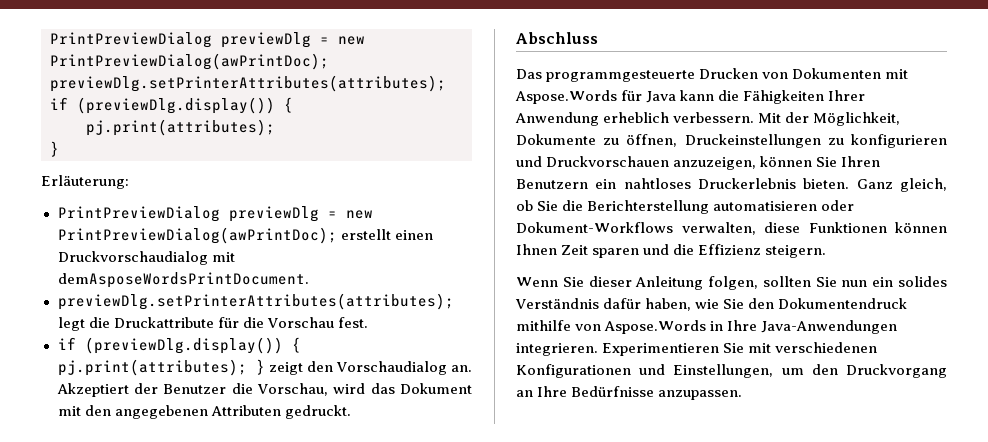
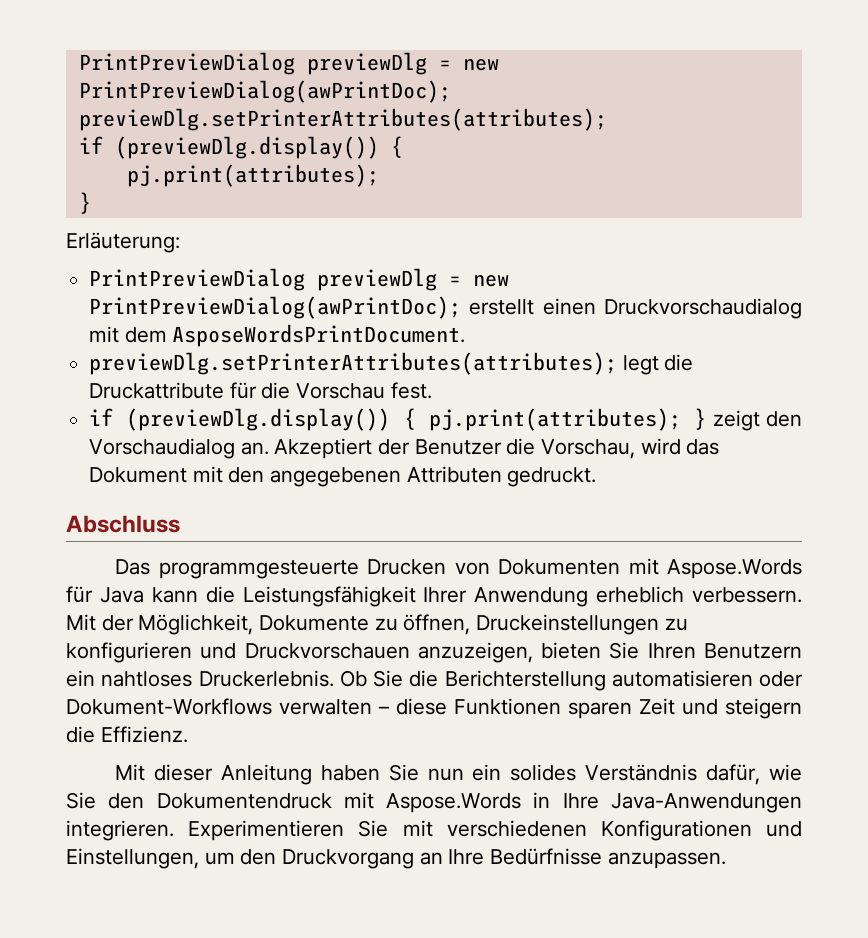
- PrintPreviewDialog previewDlg = new PrintPreviewDialog(awPrintDoc); erstellt einen Druckvorschaudialog mit demAsposeWordsPrintDocument.
+ PrintPreviewDialog previewDlg = new PrintPreviewDialog(awPrintDoc); erstellt einen Druckvorschaudialog mit dem AsposeWordsPrintDocument.
- Das programmgesteuerte Drucken von Dokumenten mit Aspose.Words für Java kann die Fähigkeiten Ihrer Anwendung erheblich verbessern.
+ Das programmgesteuerte Drucken von Dokumenten mit Aspose.Words für Java kann die Leistungsfähigkeit Ihrer Anwendung erheblich verbessern.
- Mit der Möglichkeit, Dokumente zu öffnen, Druckeinstellungen zu konfigurieren und Druckvorschauen anzuzeigen, können Sie Ihren Benutzern ein nahtloses Druckerlebnis bieten. Ganz gleich, ob Sie die Berichterstellung automatisieren oder Dokument-Workflows verwalten, diese Funktionen können Ihnen Zeit sparen und die Effizienz steigern.
- Wenn Sie dieser Anleitung folgen, sollten Sie nun ein solides Verständnis dafür haben, wie Sie den Dokumentendruck mithilfe von Aspose.Words in Ihre Java-Anwendungen integrieren.
+ Mit der Möglichkeit, Dokumente zu öffnen, Druckeinstellungen zu konfigurieren und Druckvorschauen anzuzeigen, bieten Sie Ihren Benutzern ein nahtloses Druckerlebnis. Ob Sie die Berichterstellung automatisieren oder Dokument-Workflows verwalten – diese Funktionen sparen Zeit und steigern die Effizienz.
+ Mit dieser Anleitung haben Sie nun ein solides Verständnis dafür, wie Sie den Dokumentendruck mit Aspose.Words in Ihre Java-Anwendungen integrieren.

